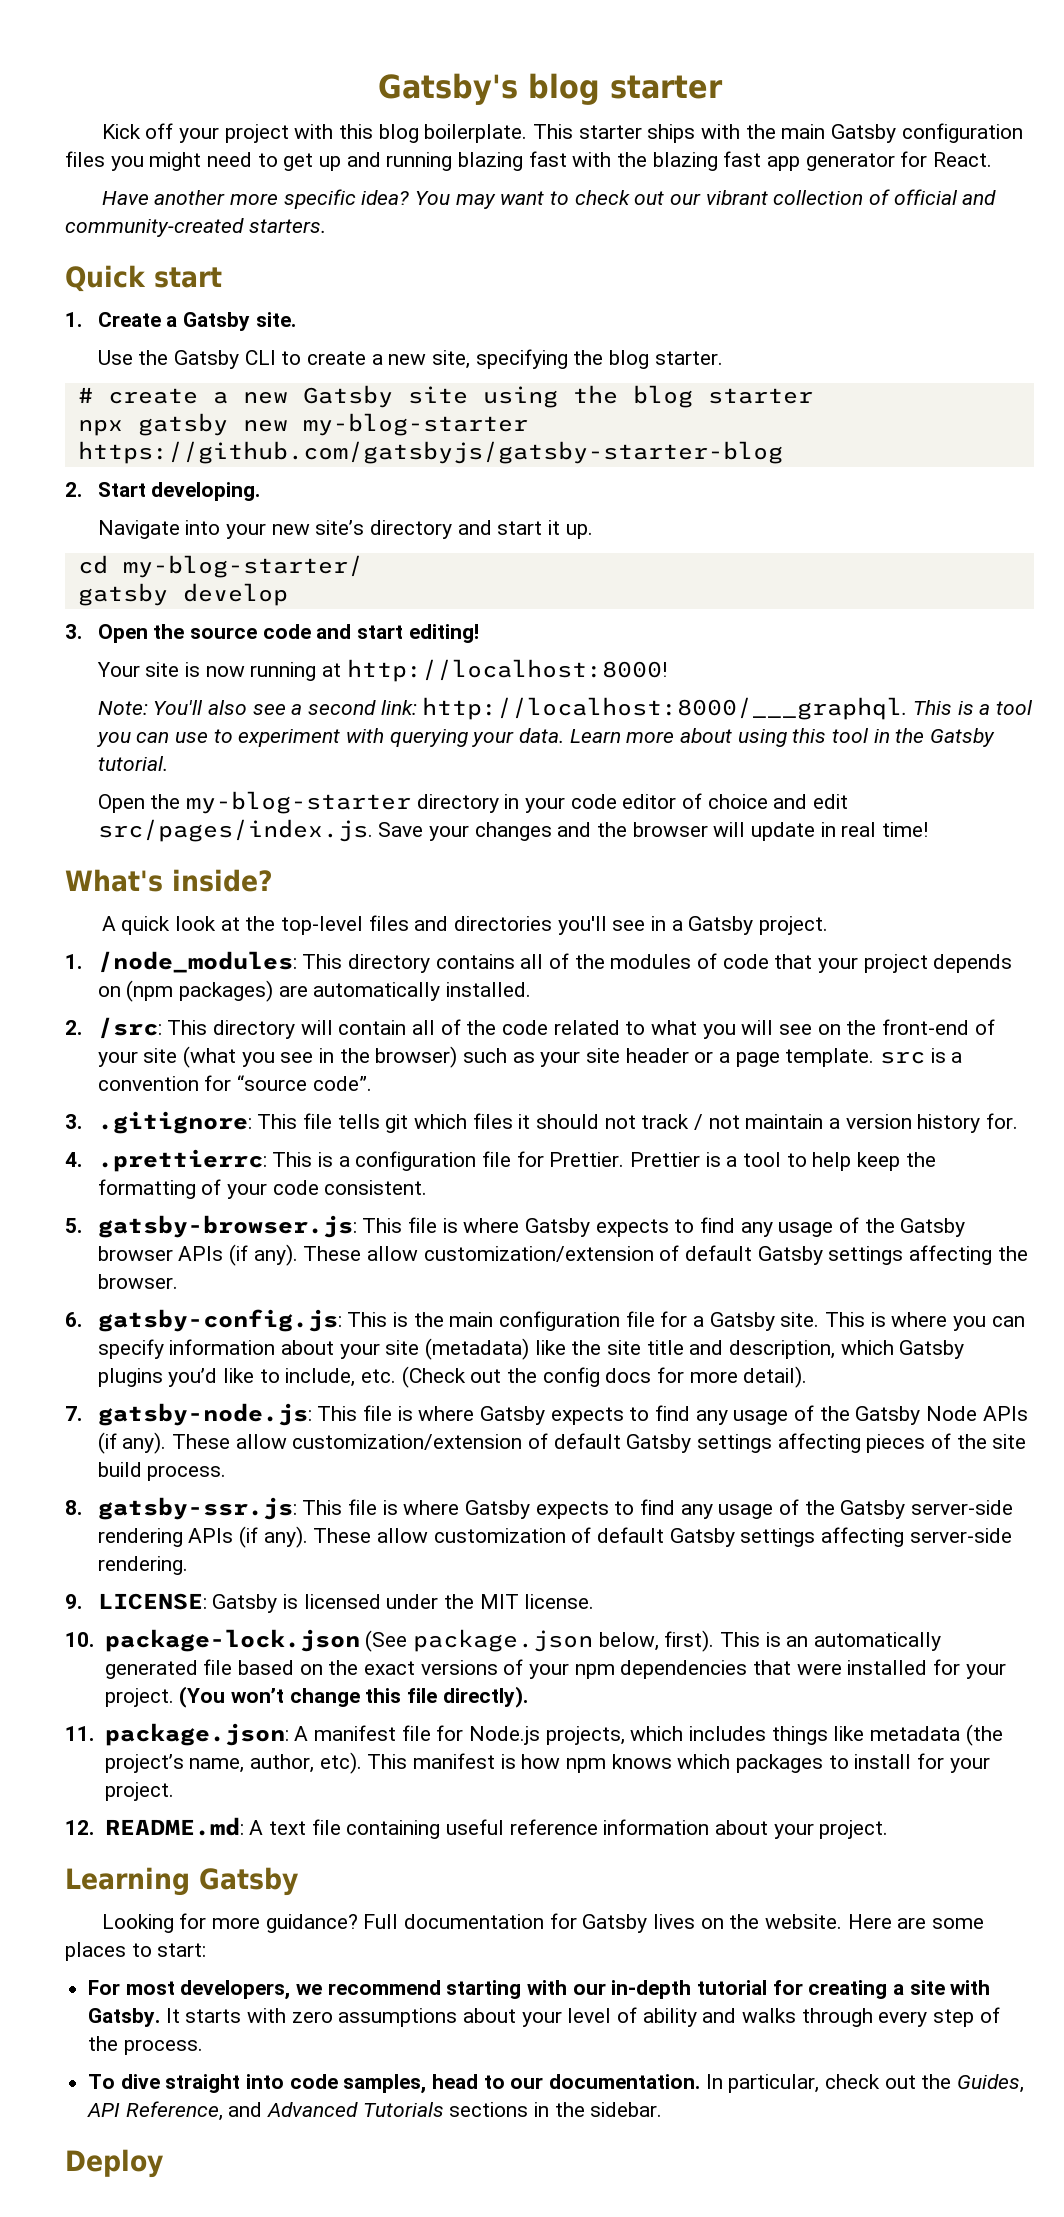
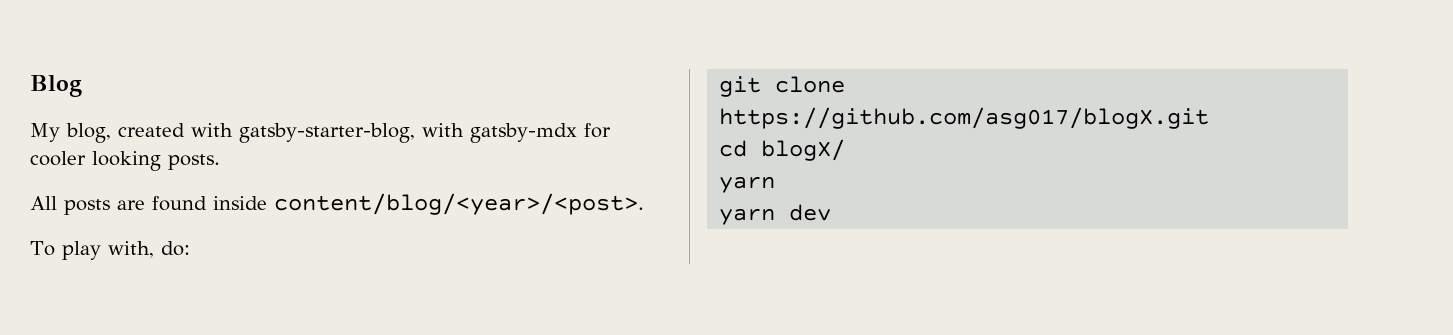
- Gatsby's blog starter
- Kick off your project with this blog boilerplate. This starter ships with the main Gatsby configuration files you might need to get up and running blazing fast with the blazing fast app generator for React.
- Have another more specific idea? You may want to check out our vibrant collection of official and community-created starters.
- Quick start
- 1. Create a Gatsby site.
- Use the Gatsby CLI to create a new site, specifying the blog starter.
- # create a new Gatsby site using the blog starter
- npx gatsby new my-blog-starter https://github.com/gatsbyjs/gatsby-starter-blog
- 2. Start developing.
- Navigate into your new site’s directory and start it up.
- cd my-blog-starter/
- gatsby develop
- 3. Open the source code and start editing!
- Your site is now running at http://localhost:8000!
- Note: You'll also see a second link: http://localhost:8000/___graphql. This is a tool you can use to experiment with querying your data. Learn more about using this tool in the Gatsby tutorial.
- Open the my-blog-starter directory in your code editor of choice and edit src/pages/index.js. Save your changes and the browser will update in real time!
- What's inside?
- A quick look at the top-level files and directories you'll see in a Gatsby project.
- 1. /node_modules: This directory contains all of the modules of code that your project depends on (npm packages) are automatically installed.
- 2. /src: This directory will contain all of the code related to what you will see on the front-end of your site (what you see in the browser) such as your site header or a page template. src is a convention for “source code”.
- 3. .gitignore: This file tells git which files it should not track / not maintain a version history for.
- 4. .prettierrc: This is a configuration file for Prettier. Prettier is a tool to help keep the formatting of your code consistent.
- 5. gatsby-browser.js: This file is where Gatsby expects to find any usage of the Gatsby browser APIs (if any). These allow customization/extension of default Gatsby settings affecting the browser.
- 6. gatsby-config.js: This is the main configuration file for a Gatsby site. This is where you can specify information about your site (metadata) like the site title and description, which Gatsby plugins you’d like to include, etc. (Check out the config docs for more detail).
- 7. gatsby-node.js: This file is where Gatsby expects to find any usage of the Gatsby Node APIs (if any). These allow customization/extension of default Gatsby settings affecting pieces of the site build process.
- 8. gatsby-ssr.js: This file is where Gatsby expects to find any usage of the Gatsby server-side rendering APIs (if any). These allow customization of default Gatsby settings affecting server-side rendering.
- 9. LICENSE: Gatsby is licensed under the MIT license.
- 10. package-lock.json (See package.json below, first). This is an automatically generated file based on the exact versions of your npm dependencies that were installed for your project. (You won’t change this file directly).
- 11. package.json: A manifest file for Node.js projects, which includes things like metadata (the project’s name, author, etc). This manifest is how npm knows which packages to install for your project.
- 12. README.md: A text file containing useful reference information about your project.
- Learning Gatsby
- Looking for more guidance? Full documentation for Gatsby lives on the website. Here are some places to start:
- For most developers, we recommend starting with our in-depth tutorial for creating a site with Gatsby. It starts with zero assumptions about your level of ability and walks through every step of the process.
- To dive straight into code samples, head to our documentation. In particular, check out the Guides, API Reference, and Advanced Tutorials sections in the sidebar.
- Deploy
+ Blog
+ My blog, created with gatsby-starter-blog, with gatsby-mdx for cooler looking posts.
+ All posts are found inside content/blog/<year>/<post>.
+ To play with, do:
+ git clone https://github.com/asg017/blogX.git
+ cd blogX/
+ yarn
+ yarn dev

